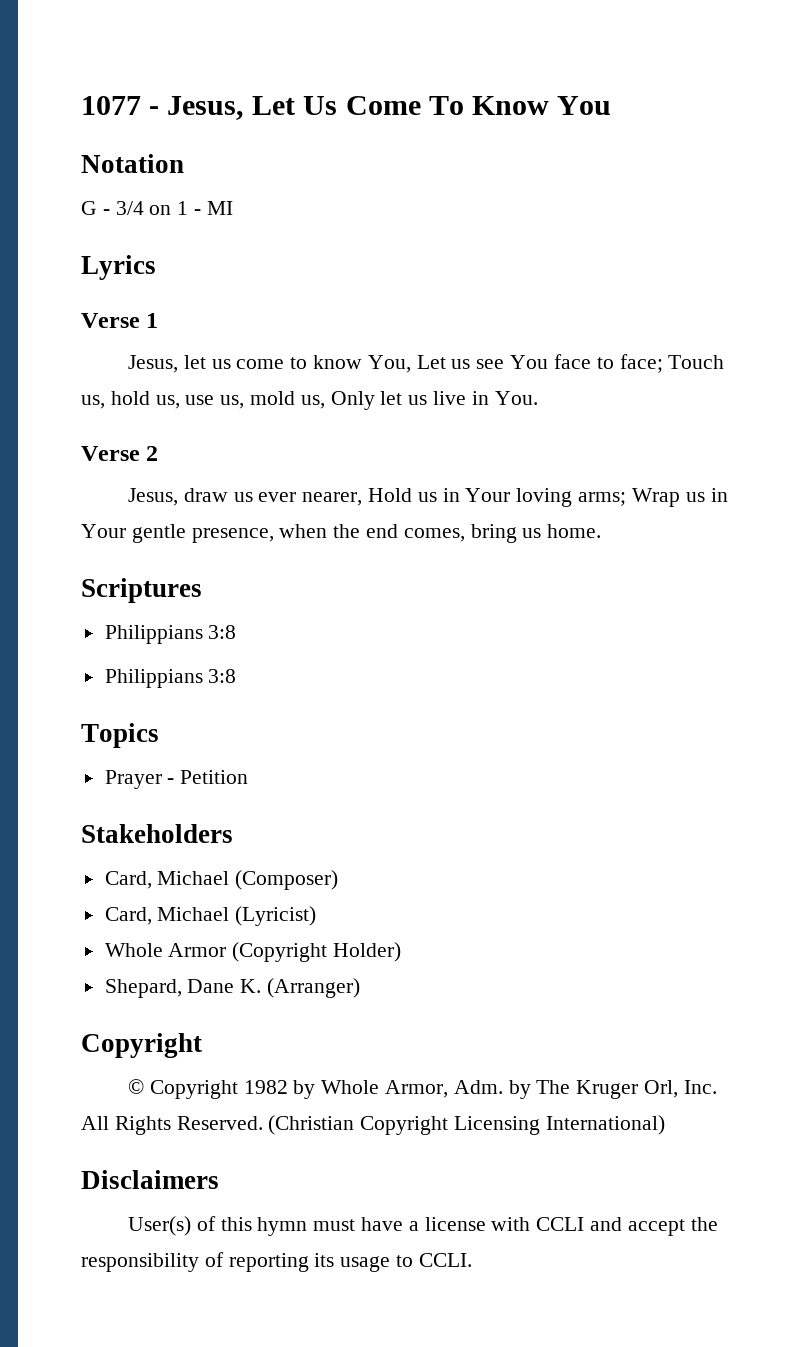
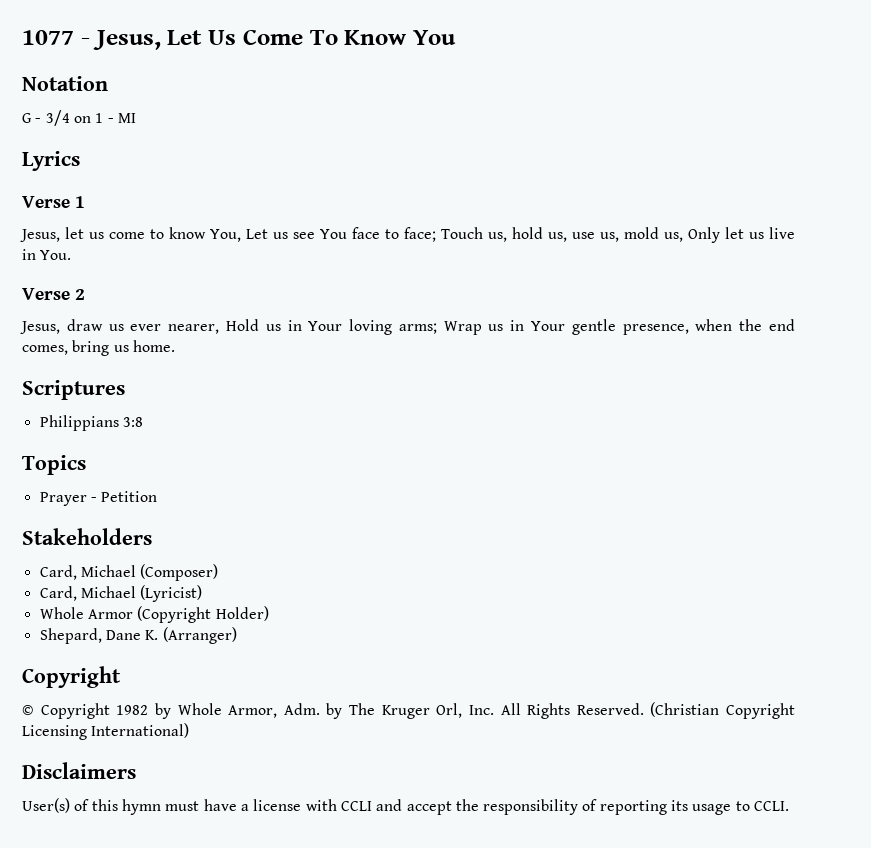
  Scriptures
- Philippians 3:8

